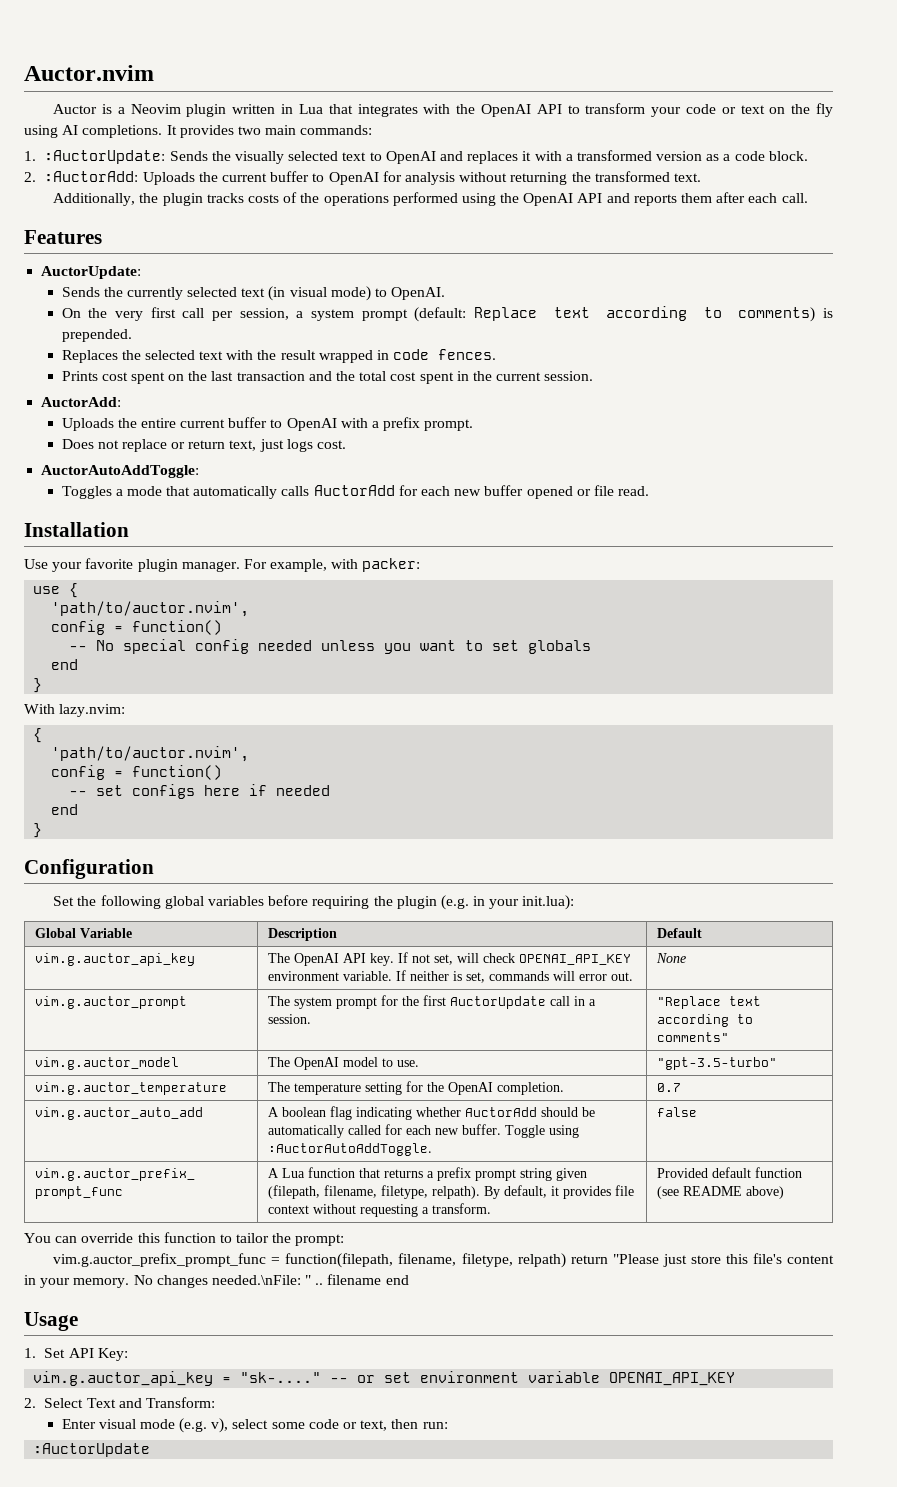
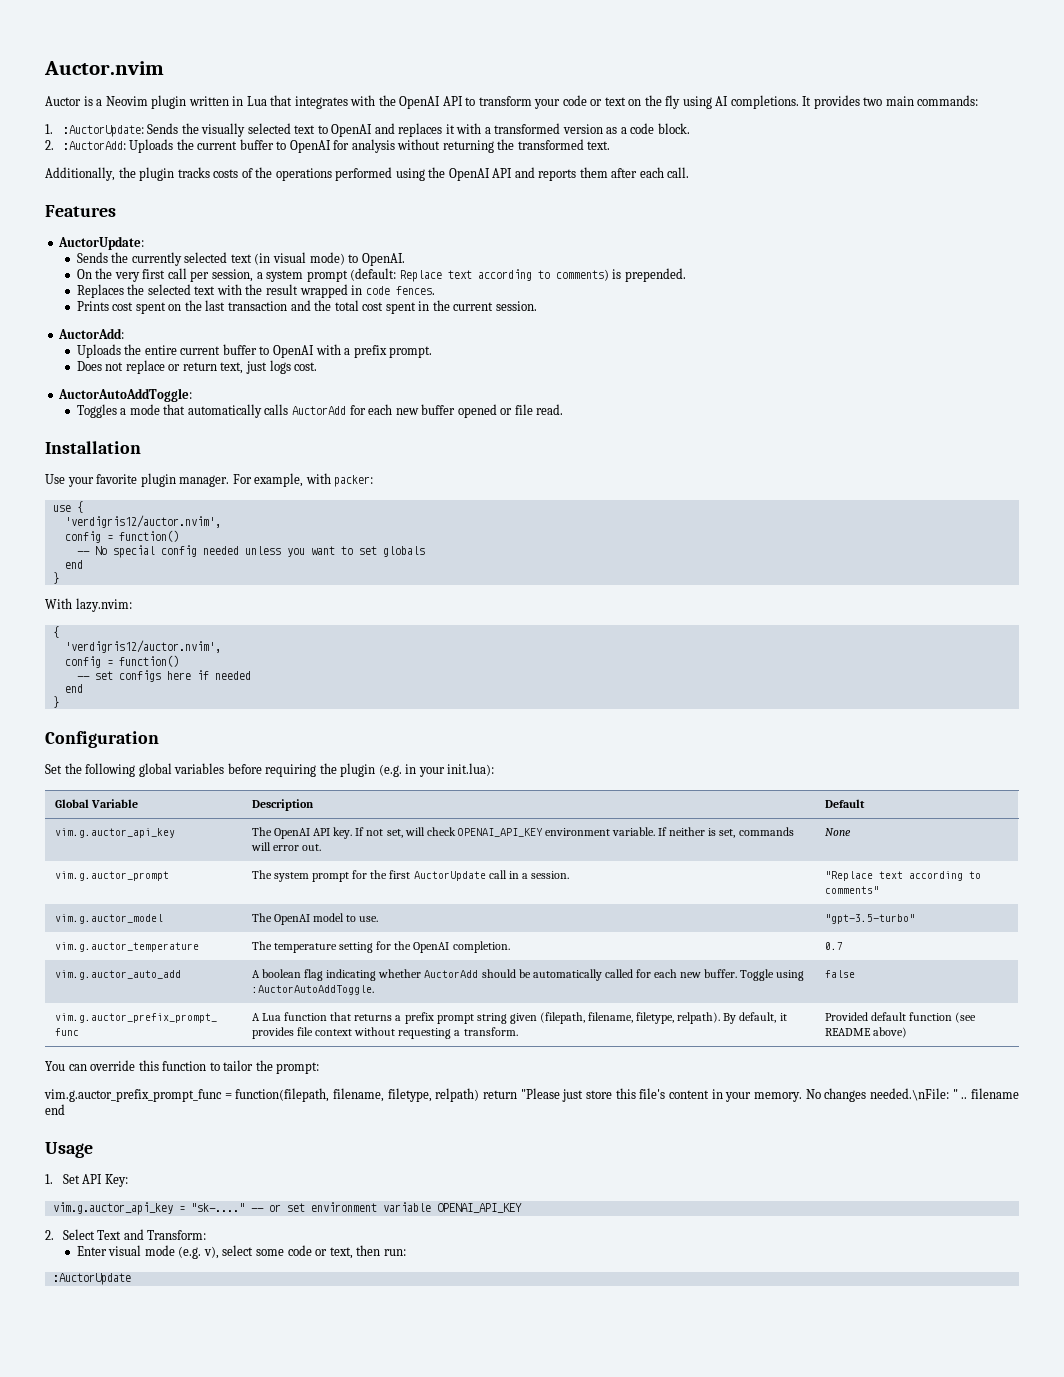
  use {
- 'path/to/auctor.nvim',
+ 'verdigris12/auctor.nvim',
  With lazy.nvim:
  {
- 'path/to/auctor.nvim',
+ 'verdigris12/auctor.nvim',

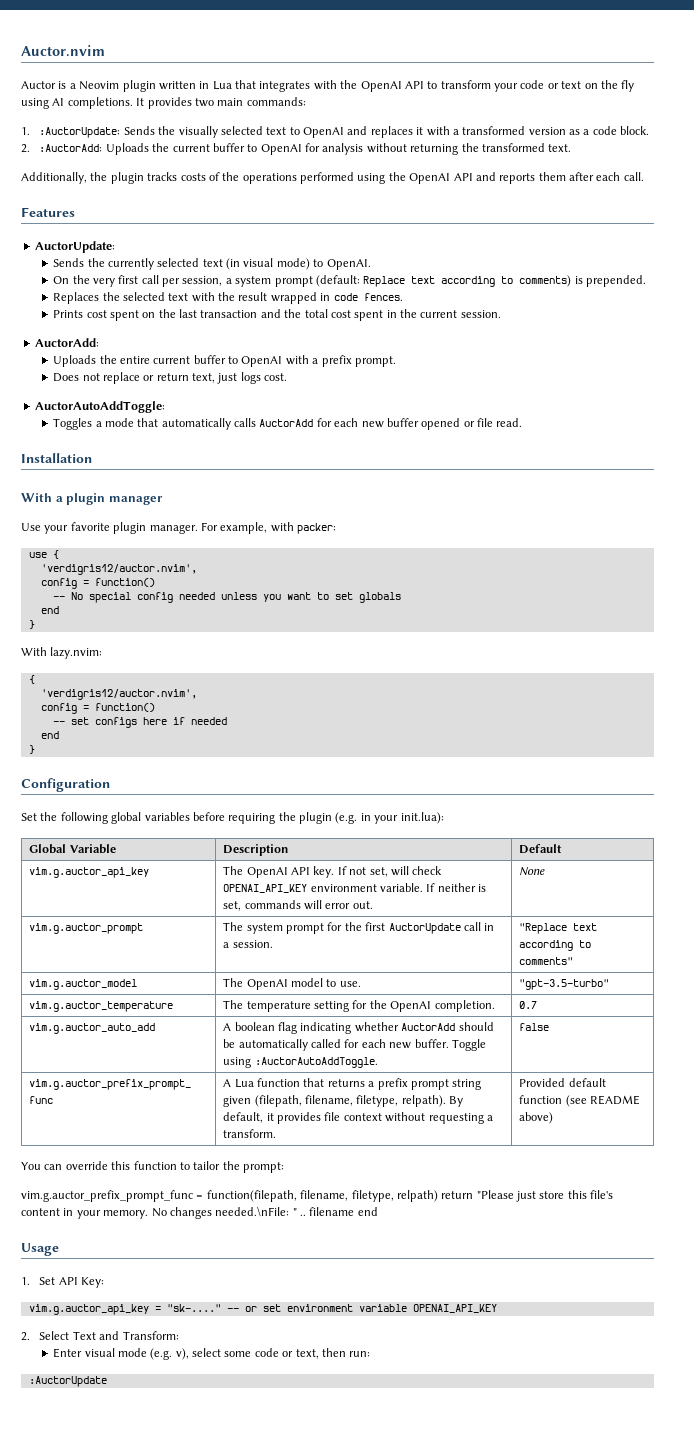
+ With a plugin manager

